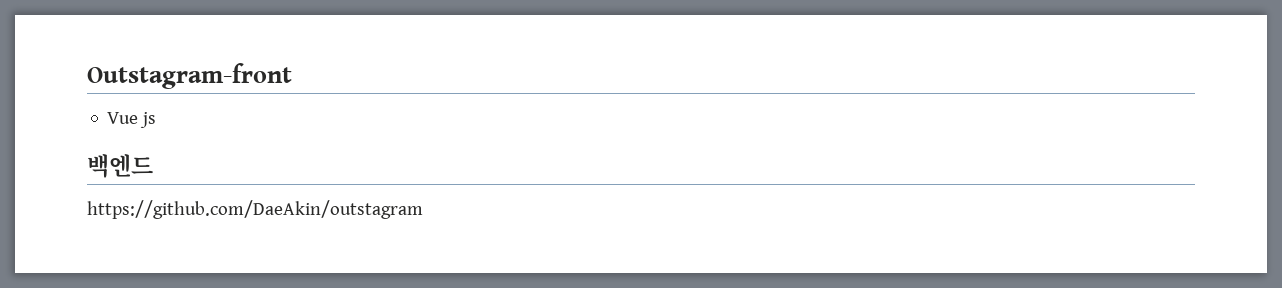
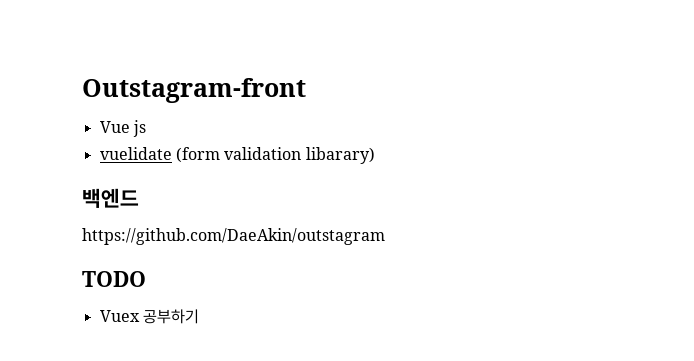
+ vuelidate (form validation libarary)
+ TODO
+ Vuex 공부하기

